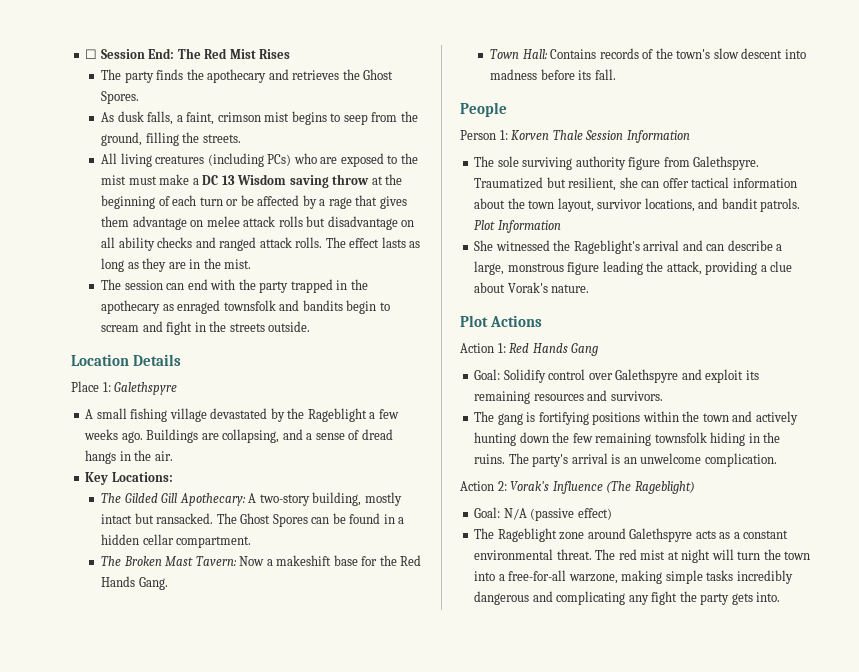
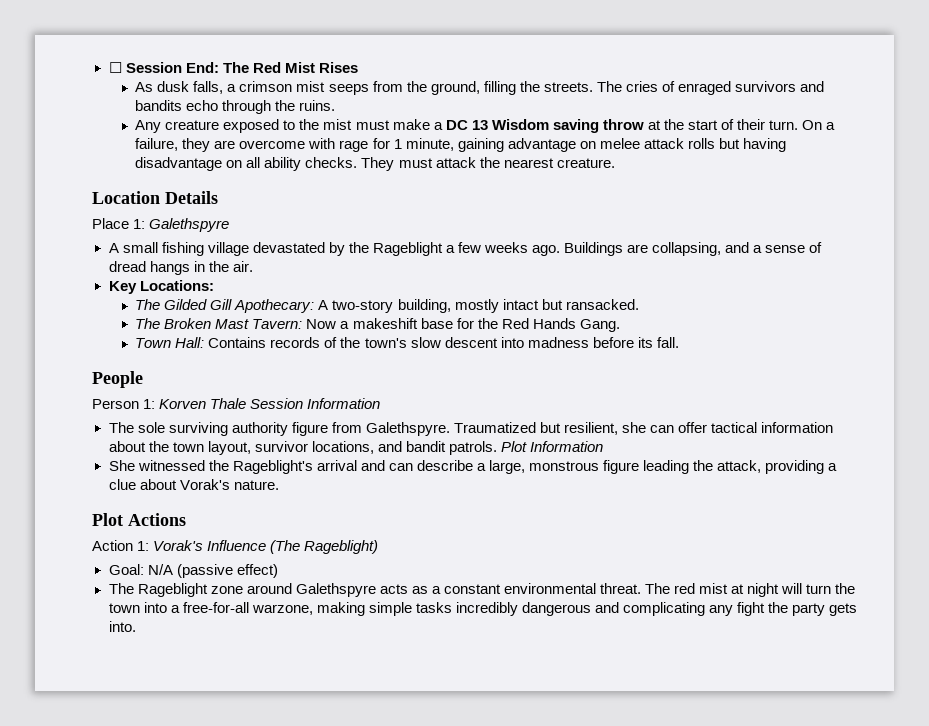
- The party finds the apothecary and retrieves the Ghost Spores.
- As dusk falls, a faint, crimson mist begins to seep from the ground, filling the streets.
- All living creatures (including PCs) who are exposed to the mist must make a DC 13 Wisdom saving throw at the beginning of each turn or be affected by a rage that gives them advantage on melee attack rolls but disadvantage on all ability checks and ranged attack rolls. The effect lasts as long as they are in the mist.
- The session can end with the party trapped in the apothecary as enraged townsfolk and bandits begin to scream and fight in the streets outside.
+ As dusk falls, a crimson mist seeps from the ground, filling the streets. The cries of enraged survivors and bandits echo through the ruins.
+ Any creature exposed to the mist must make a DC 13 Wisdom saving throw at the start of their turn. On a failure, they are overcome with rage for 1 minute, gaining advantage on melee attack rolls but having disadvantage on all ability checks. They must attack the nearest creature.
- The Ghost Spores can be found in a hidden cellar compartment.
- Action 1: Red Hands Gang
- Goal: Solidify control over Galethspyre and exploit its remaining resources and survivors.
- The gang is fortifying positions within the town and actively hunting down the few remaining townsfolk hiding in the ruins. The party's arrival is an unwelcome complication.
- Action 2: Vorak's Influence (The Rageblight)
+ Action 1: Vorak's Influence (The Rageblight)

